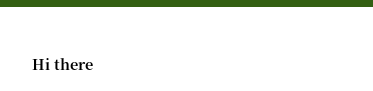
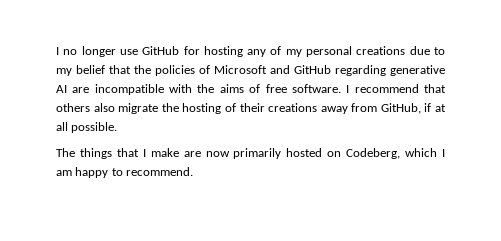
- Hi there
+ I no longer use GitHub for hosting any of my personal creations due to my belief that the policies of Microsoft and GitHub regarding generative AI are incompatible with the aims of free software. I recommend that others also migrate the hosting of their creations away from GitHub, if at all possible.
+ The things that I make are now primarily hosted on Codeberg, which I am happy to recommend.

